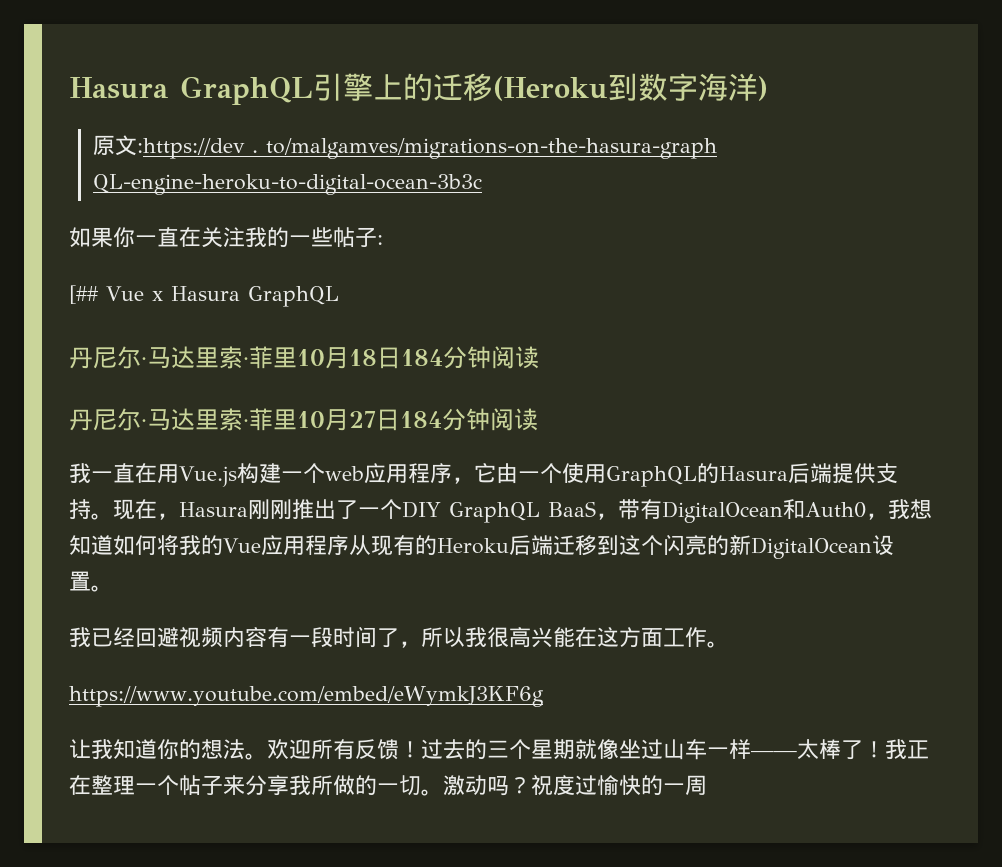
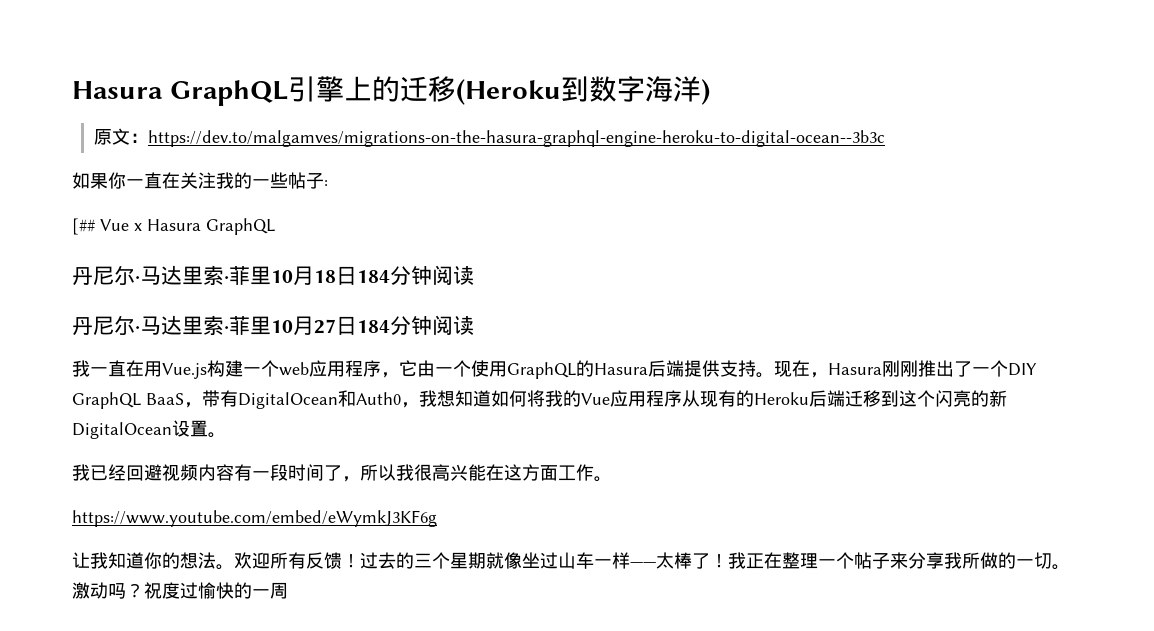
- 原文:https://dev . to/malgamves/migrations-on-the-hasura-graph QL-engine-heroku-to-digital-ocean-3b3c
+ 原文：https://dev.to/malgamves/migrations-on-the-hasura-graphql-engine-heroku-to-digital-ocean--3b3c

